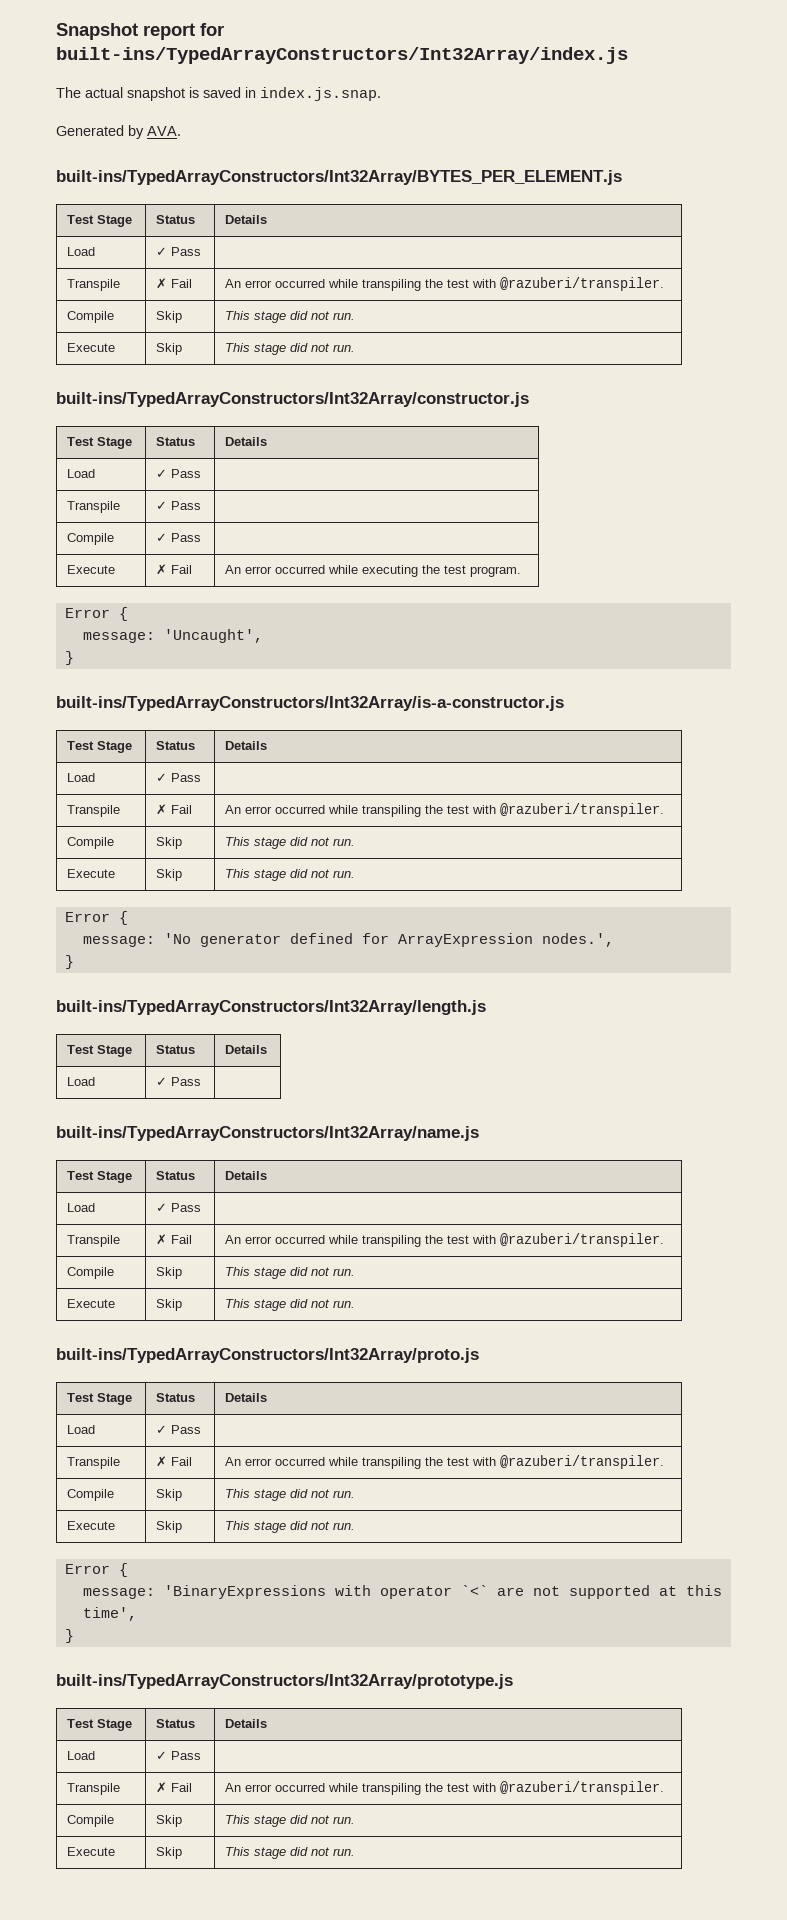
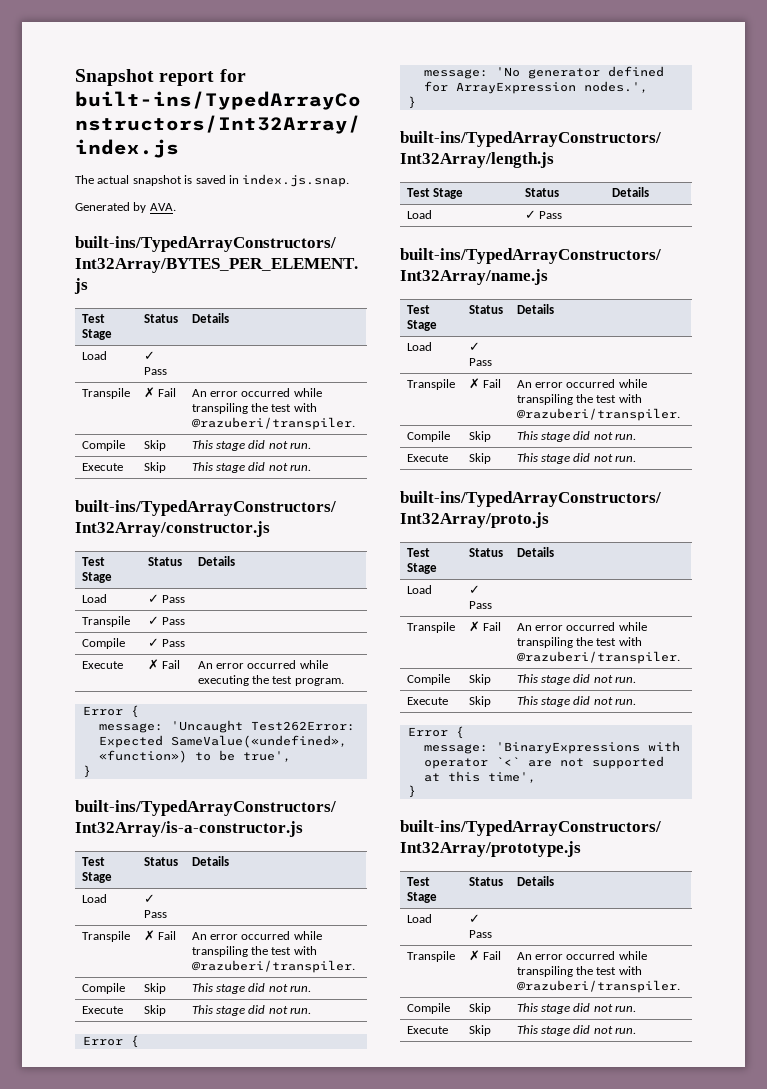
- message: 'Uncaught',
+ message: 'Uncaught Test262Error: Expected SameValue(«undefined», «function») to be true',

